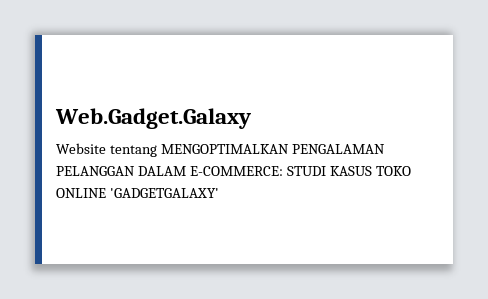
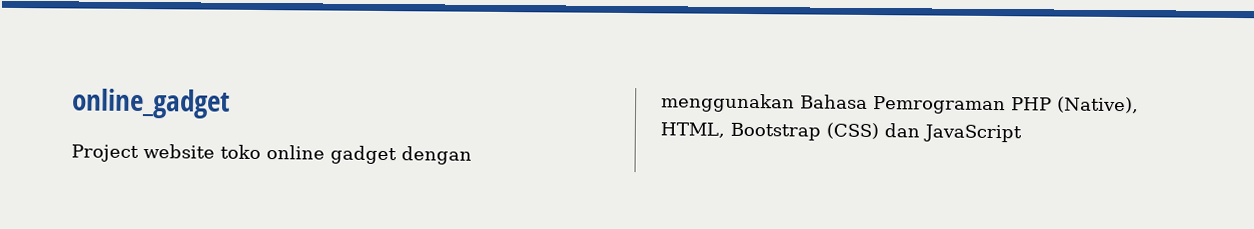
- Web.Gadget.Galaxy
- Website tentang MENGOPTIMALKAN PENGALAMAN PELANGGAN DALAM E-COMMERCE: STUDI KASUS TOKO ONLINE 'GADGETGALAXY'
+ online_gadget
+ Project website toko online gadget dengan menggunakan Bahasa Pemrograman PHP (Native), HTML, Bootstrap (CSS) dan JavaScript

